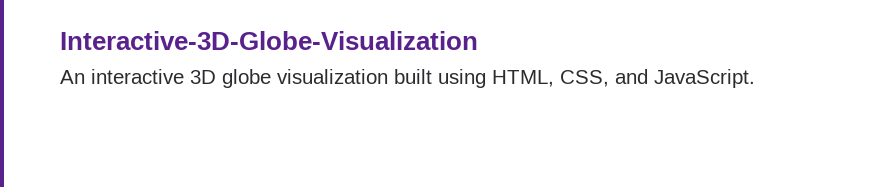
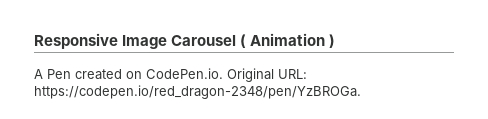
- Interactive-3D-Globe-Visualization
- An interactive 3D globe visualization built using HTML, CSS, and JavaScript.
+ Responsive Image Carousel ( Animation )
+ A Pen created on CodePen.io. Original URL: https://codepen.io/red_dragon-2348/pen/YzBROGa.

